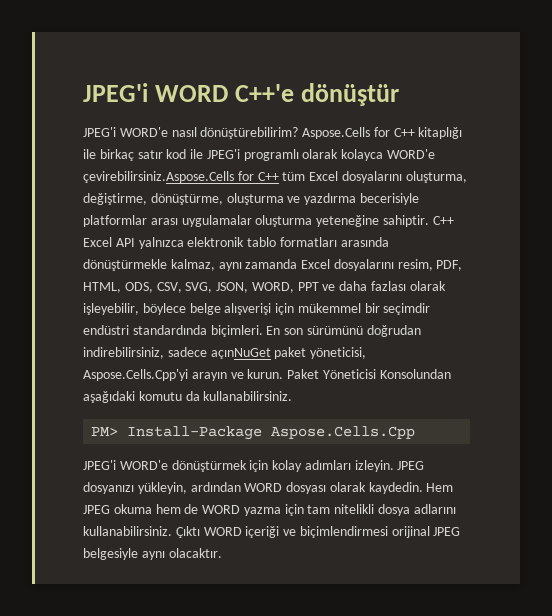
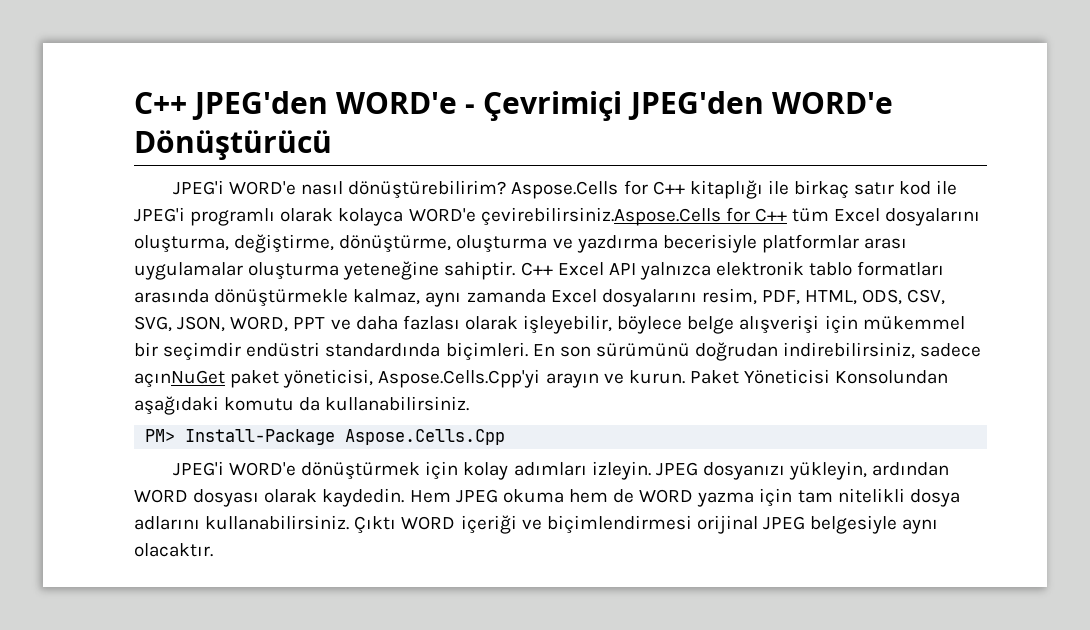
- JPEG'i WORD C++'e dönüştür
+ C++ JPEG'den WORD'e - Çevrimiçi JPEG'den WORD'e Dönüştürücü

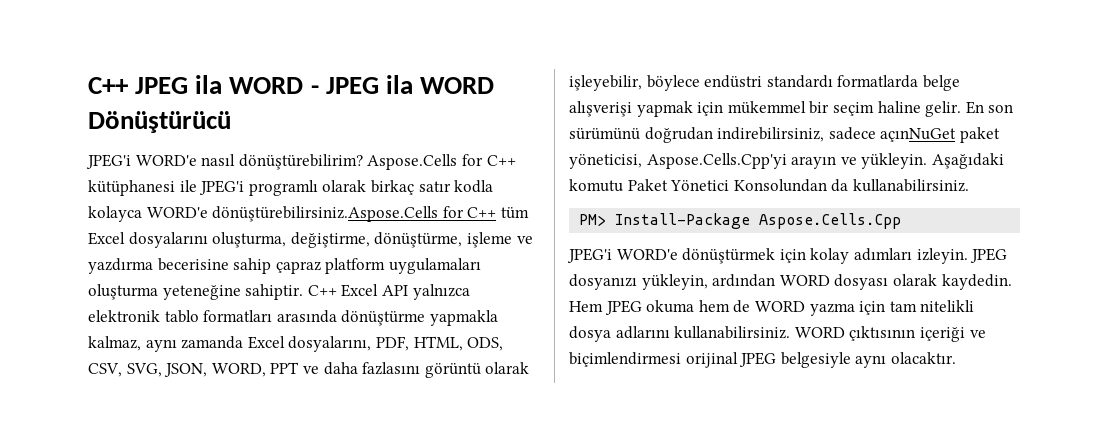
- C++ JPEG'den WORD'e - Çevrimiçi JPEG'den WORD'e Dönüştürücü
+ C++ JPEG ila WORD - JPEG ila WORD Dönüştürücü
- Aspose.Cells for C++ kitaplığı ile birkaç satır kod ile JPEG'i programlı olarak kolayca WORD'e çevirebilirsiniz.Aspose.Cells for C++ tüm Excel dosyalarını oluşturma, değiştirme, dönüştürme, oluşturma ve yazdırma becerisiyle platformlar arası uygulamalar oluşturma yeteneğine sahiptir.
+ Aspose.Cells for C++ kütüphanesi ile JPEG'i programlı olarak birkaç satır kodla kolayca WORD'e dönüştürebilirsiniz.Aspose.Cells for C++ tüm Excel dosyalarını oluşturma, değiştirme, dönüştürme, işleme ve yazdırma becerisine sahip çapraz platform uygulamaları oluşturma yeteneğine sahiptir.
- C++ Excel API yalnızca elektronik tablo formatları arasında dönüştürmekle kalmaz, aynı zamanda Excel dosyalarını resim, PDF, HTML, ODS, CSV, SVG, JSON, WORD, PPT ve daha fazlası olarak işleyebilir, böylece belge alışverişi için mükemmel bir seçimdir endüstri standardında biçimleri.
+ C++ Excel API yalnızca elektronik tablo formatları arasında dönüştürme yapmakla kalmaz, aynı zamanda Excel dosyalarını, PDF, HTML, ODS, CSV, SVG, JSON, WORD, PPT ve daha fazlasını görüntü olarak işleyebilir, böylece endüstri standardı formatlarda belge alışverişi yapmak için mükemmel bir seçim haline gelir.
- En son sürümünü doğrudan indirebilirsiniz, sadece açınNuGet paket yöneticisi, Aspose.Cells.Cpp'yi arayın ve kurun. Paket Yöneticisi Konsolundan aşağıdaki komutu da kullanabilirsiniz.
+ En son sürümünü doğrudan indirebilirsiniz, sadece açınNuGet paket yöneticisi, Aspose.Cells.Cpp'yi arayın ve yükleyin. Aşağıdaki komutu Paket Yönetici Konsolundan da kullanabilirsiniz.
- Çıktı WORD içeriği ve biçimlendirmesi orijinal JPEG belgesiyle aynı olacaktır.
+ WORD çıktısının içeriği ve biçimlendirmesi orijinal JPEG belgesiyle aynı olacaktır.

